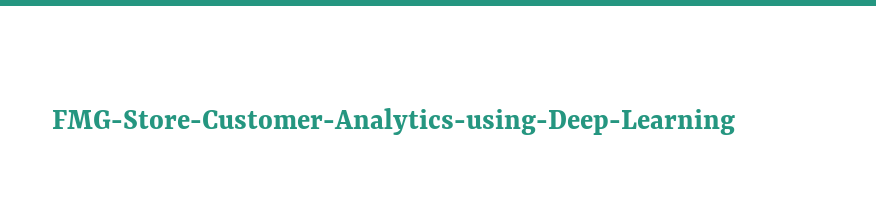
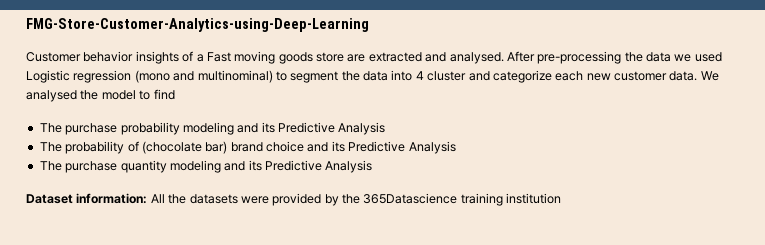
+ Customer behavior insights of a Fast moving goods store are extracted and analysed. After pre-processing the data we used Logistic regression (mono and multinominal) to segment the data into 4 cluster and categorize each new customer data. We analysed the model to find
+ The purchase probability modeling and its Predictive Analysis
+ The probability of (chocolate bar) brand choice and its Predictive Analysis
+ The purchase quantity modeling and its Predictive Analysis
+ Dataset information: All the datasets were provided by the 365Datascience training institution

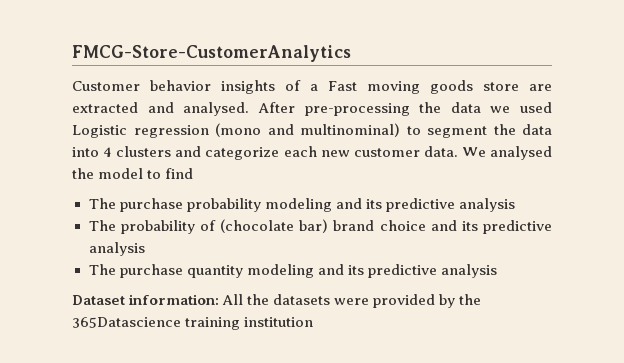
- FMG-Store-Customer-Analytics-using-Deep-Learning
+ FMCG-Store-CustomerAnalytics
- After pre-processing the data we used Logistic regression (mono and multinominal) to segment the data into 4 cluster and categorize each new customer data.
+ After pre-processing the data we used Logistic regression (mono and multinominal) to segment the data into 4 clusters and categorize each new customer data.
- The purchase probability modeling and its Predictive Analysis
+ The purchase probability modeling and its predictive analysis
- The probability of (chocolate bar) brand choice and its Predictive Analysis
+ The probability of (chocolate bar) brand choice and its predictive analysis
- The purchase quantity modeling and its Predictive Analysis
+ The purchase quantity modeling and its predictive analysis

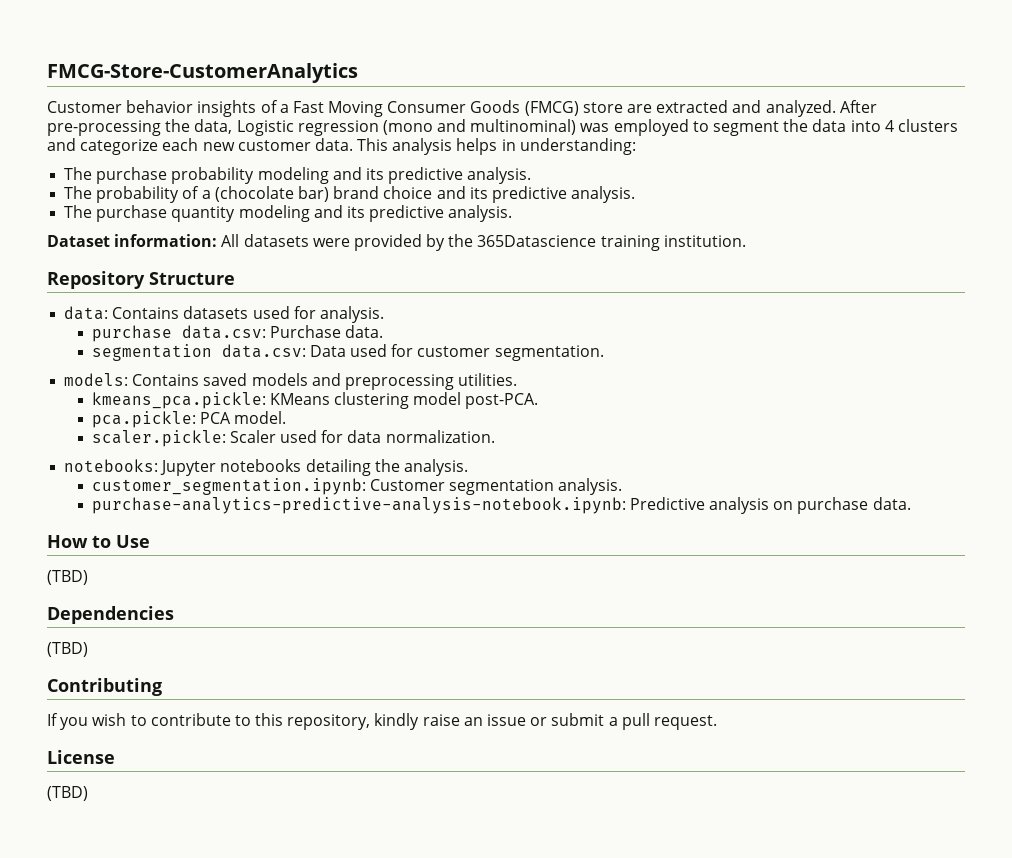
- Customer behavior insights of a Fast moving goods store are extracted and analysed.
+ Customer behavior insights of a Fast Moving Consumer Goods (FMCG) store are extracted and analyzed.
- After pre-processing the data we used Logistic regression (mono and multinominal) to segment the data into 4 clusters and categorize each new customer data.
+ After pre-processing the data, Logistic regression (mono and multinominal) was employed to segment the data into 4 clusters and categorize each new customer data.
- We analysed the model to find
+ This analysis helps in understanding:
- The purchase probability modeling and its predictive analysis
+ The purchase probability modeling and its predictive analysis.
- The probability of (chocolate bar) brand choice and its predictive analysis
+ The probability of a (chocolate bar) brand choice and its predictive analysis.
- The purchase quantity modeling and its predictive analysis
+ The purchase quantity modeling and its predictive analysis.
- Dataset information: All the datasets were provided by the 365Datascience training institution
+ Dataset information: All datasets were provided by the 365Datascience training institution.
+ Repository Structure
+ data: Contains datasets used for analysis.
+ purchase data.csv: Purchase data.
+ segmentation data.csv: Data used for customer segmentation.
+ models: Contains saved models and preprocessing utilities.
+ kmeans_pca.pickle: KMeans clustering model post-PCA.
+ pca.pickle: PCA model.
+ scaler.pickle: Scaler used for data normalization.
+ notebooks: Jupyter notebooks detailing the analysis.
+ customer_segmentation.ipynb: Customer segmentation analysis.
+ purchase-analytics-predictive-analysis-notebook.ipynb: Predictive analysis on purchase data.
+ How to Use
+ (TBD)
+ Dependencies
+ (TBD)
+ Contributing
+ If you wish to contribute to this repository, kindly raise an issue or submit a pull request.
+ License
+ (TBD)

